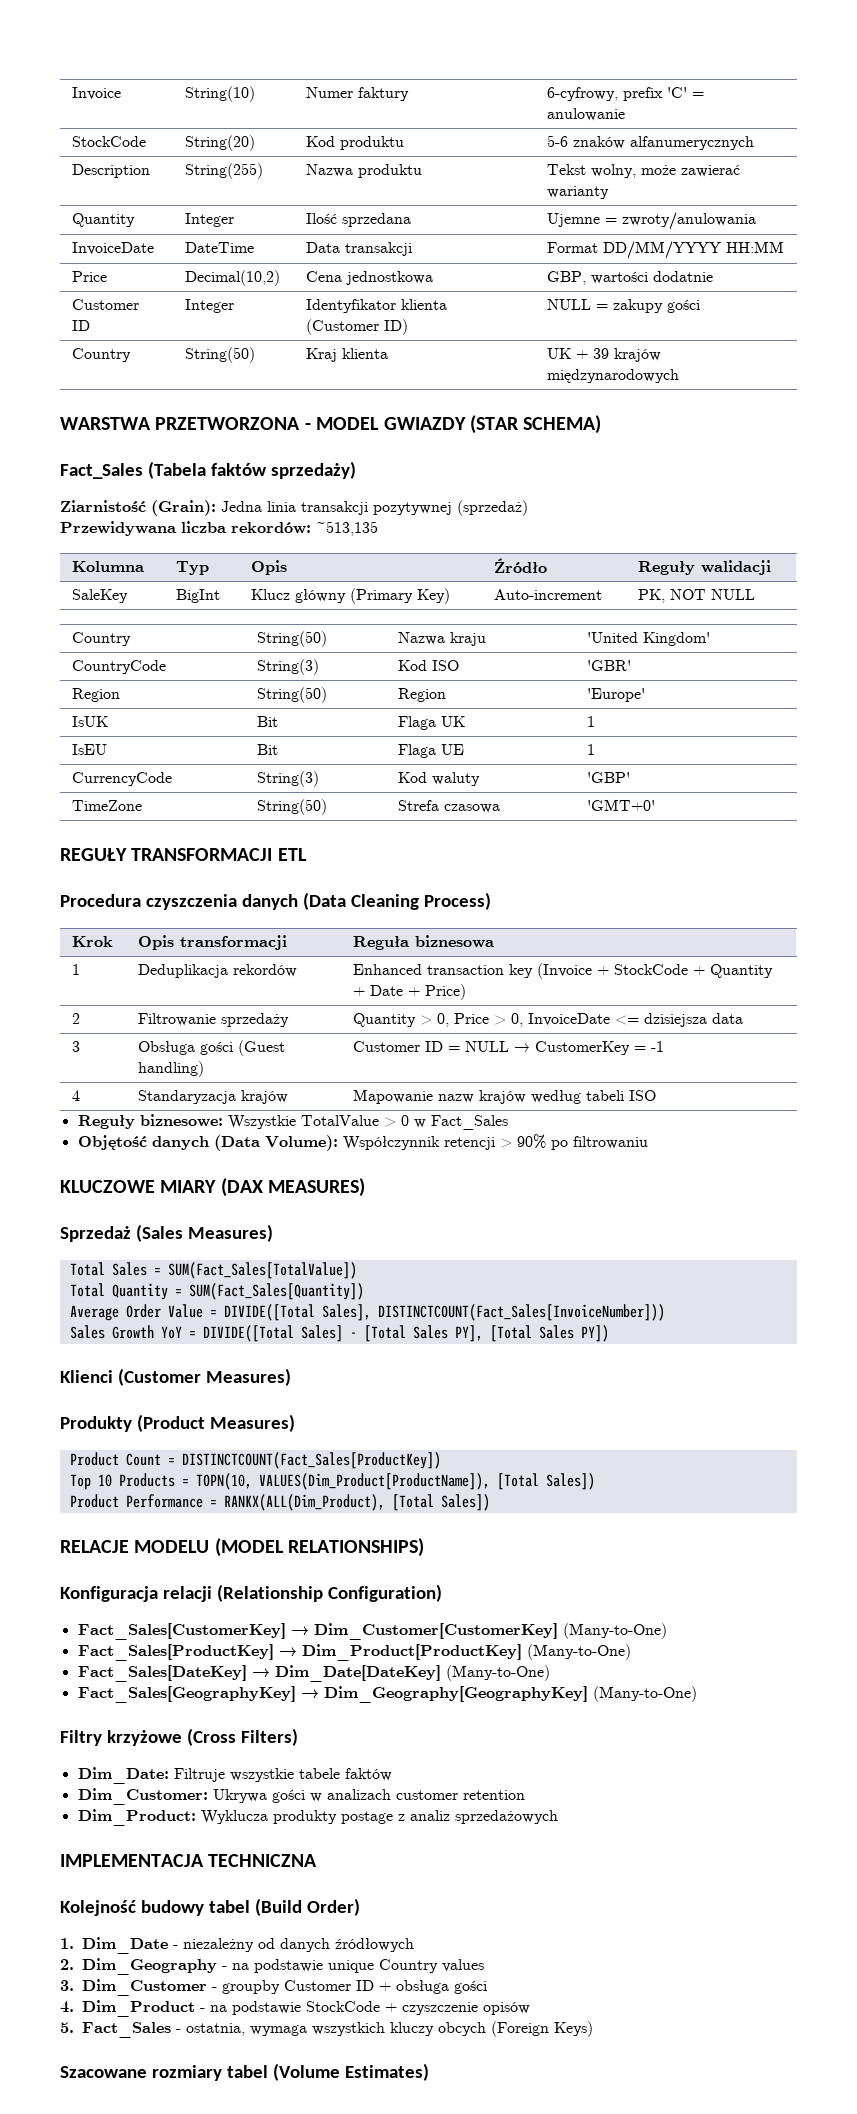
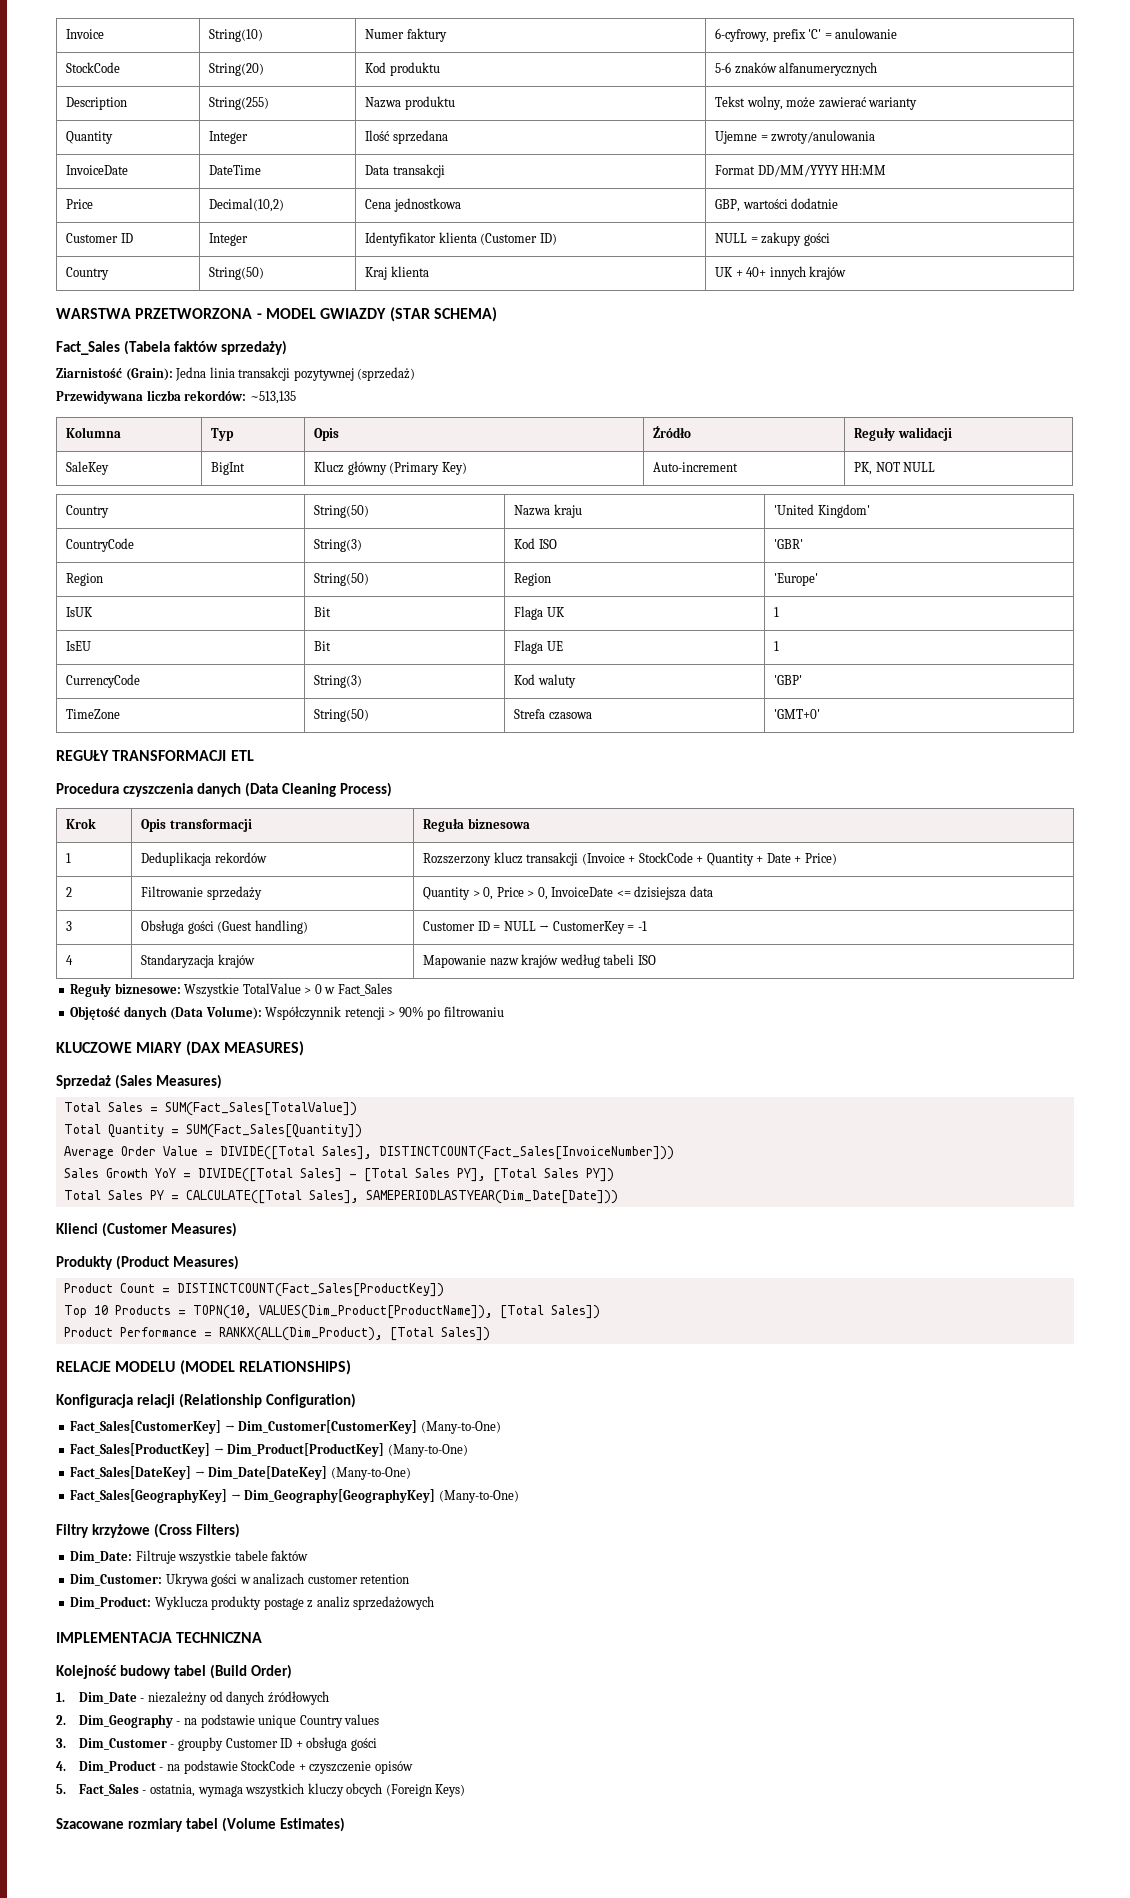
- Country | String(50) | Kraj klienta | UK + 39 krajów międzynarodowych
+ Country | String(50) | Kraj klienta | UK + 40+ innych krajów
- 1 | Deduplikacja rekordów | Enhanced transaction key (Invoice + StockCode + Quantity + Date + Price)
+ 1 | Deduplikacja rekordów | Rozszerzony klucz transakcji (Invoice + StockCode + Quantity + Date + Price)
+ Total Sales PY = CALCULATE([Total Sales], SAMEPERIODLASTYEAR(Dim_Date[Date]))

